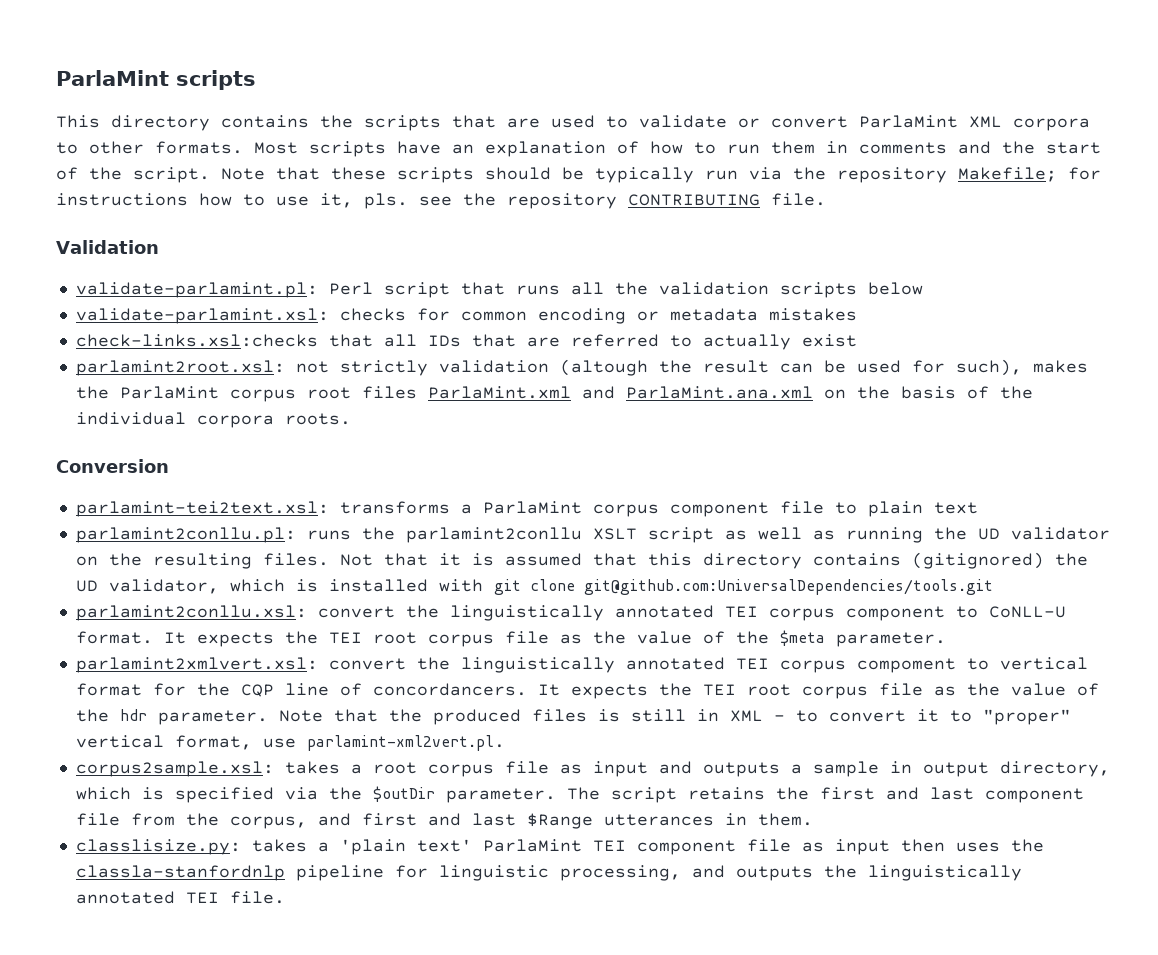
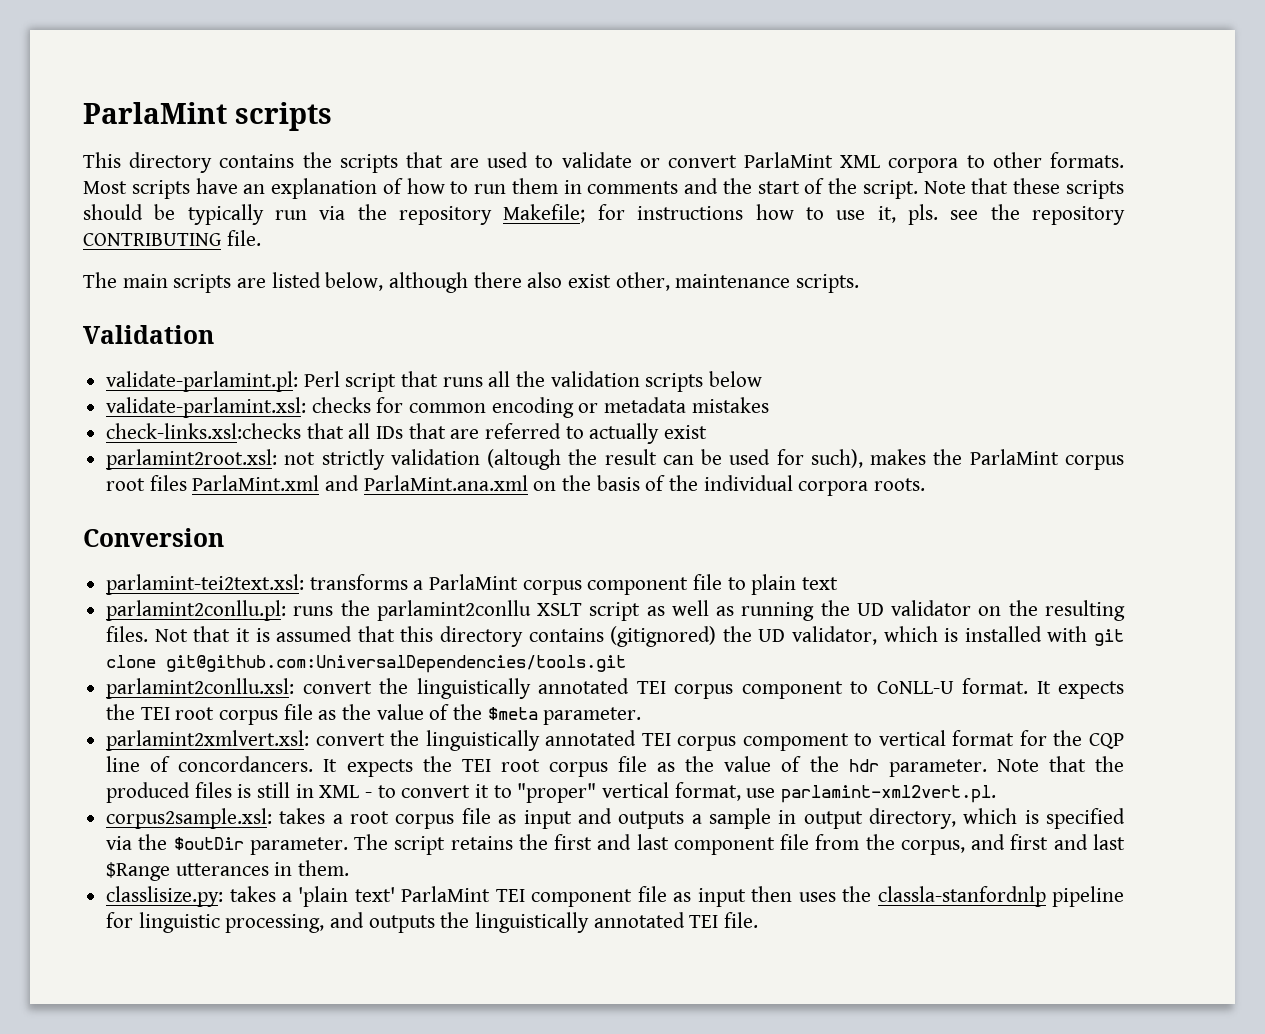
+ The main scripts are listed below, although there also exist other, maintenance scripts.

